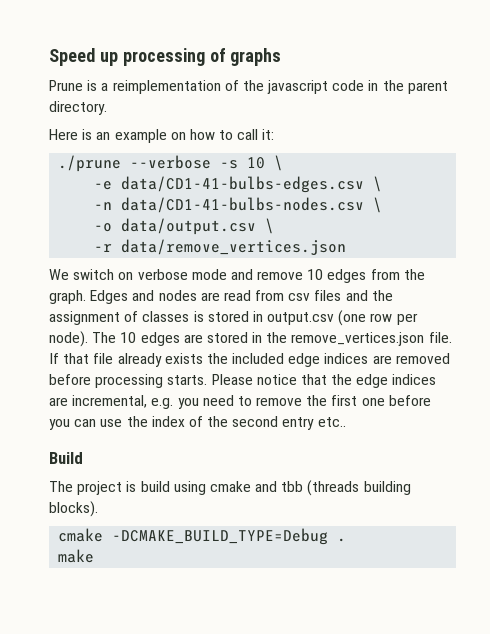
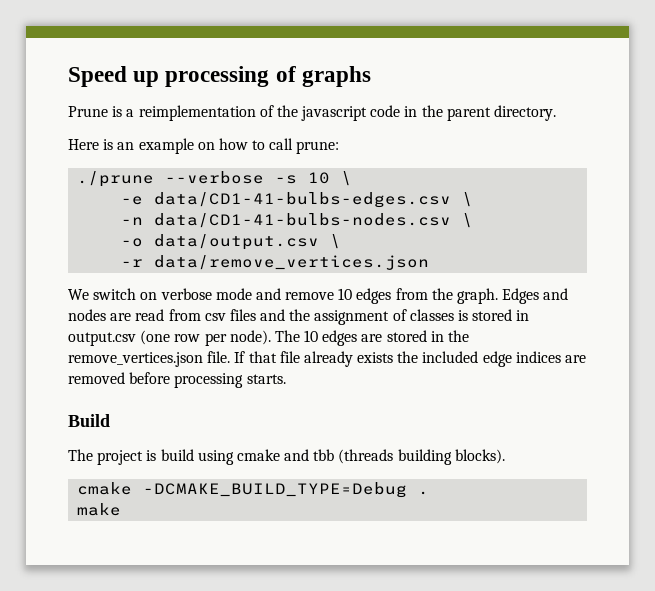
- Here is an example on how to call it:
+ Here is an example on how to call prune:
- Please notice that the edge indices are incremental, e.g. you need to remove the first one before you can use the index of the second entry etc..

